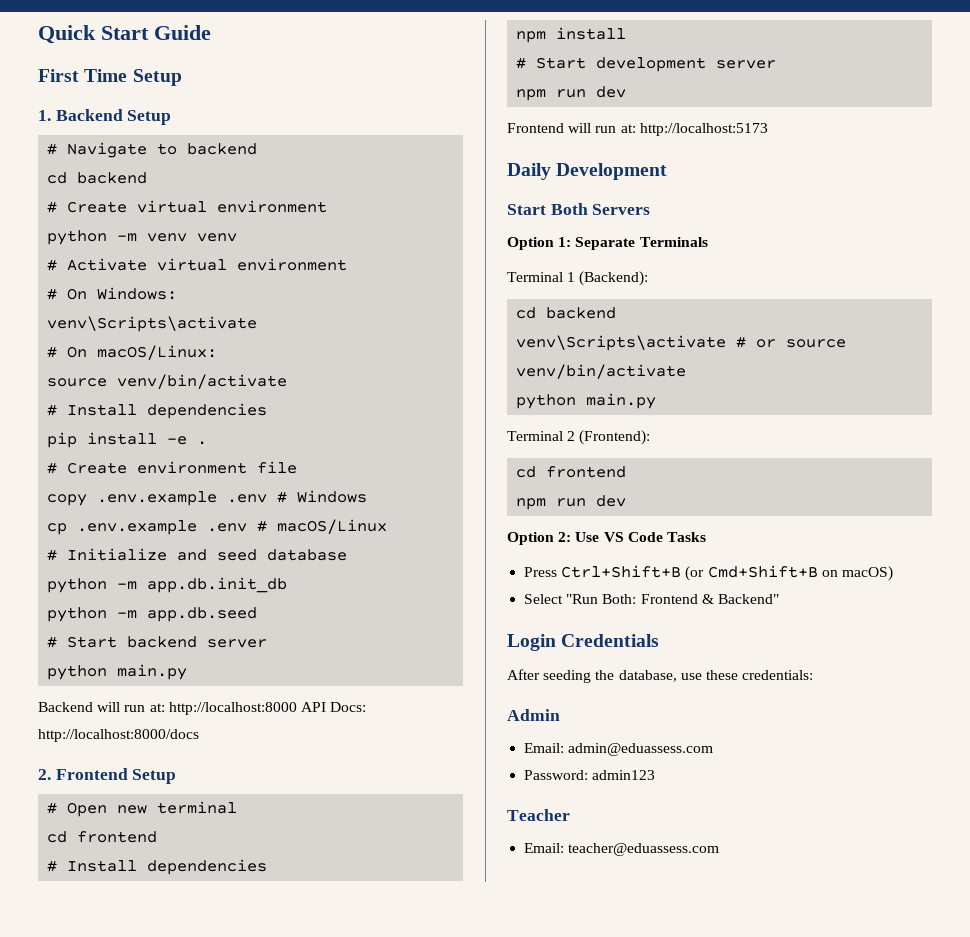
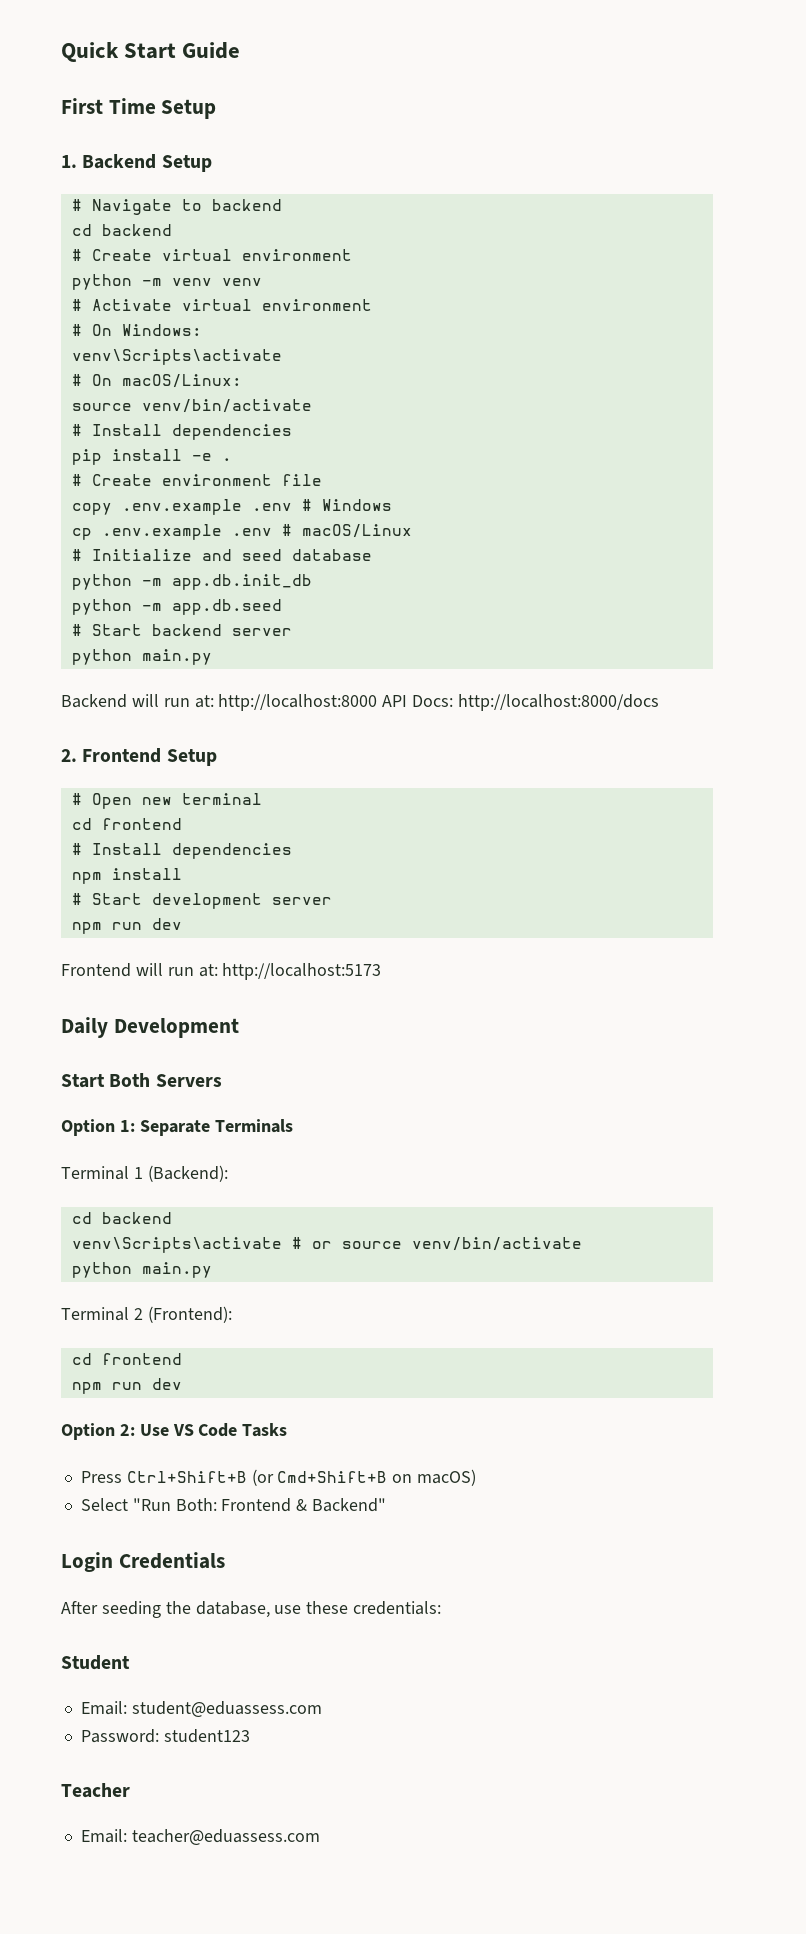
- Admin
- Email: admin@eduassess.com
+ Student
+ Email: student@eduassess.com
- Password: admin123
+ Password: student123

